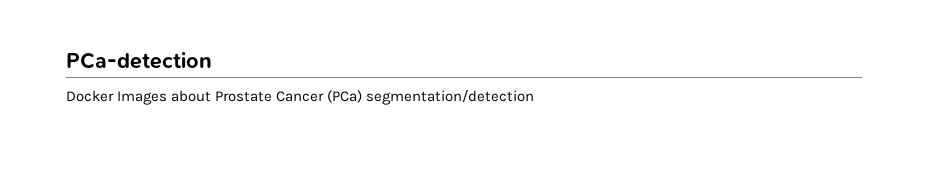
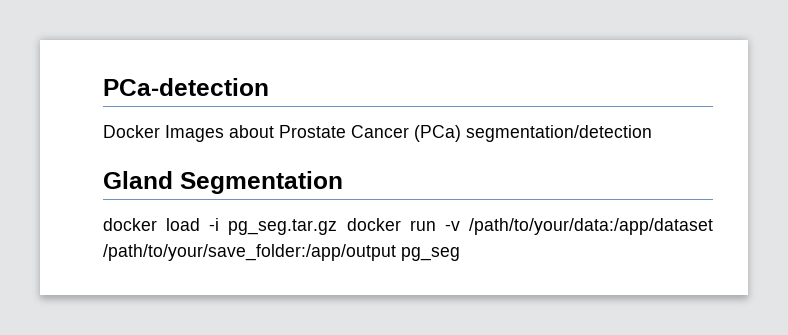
+ Gland Segmentation
+ docker load -i pg_seg.tar.gz docker run -v /path/to/your/data:/app/dataset /path/to/your/save_folder:/app/output pg_seg

